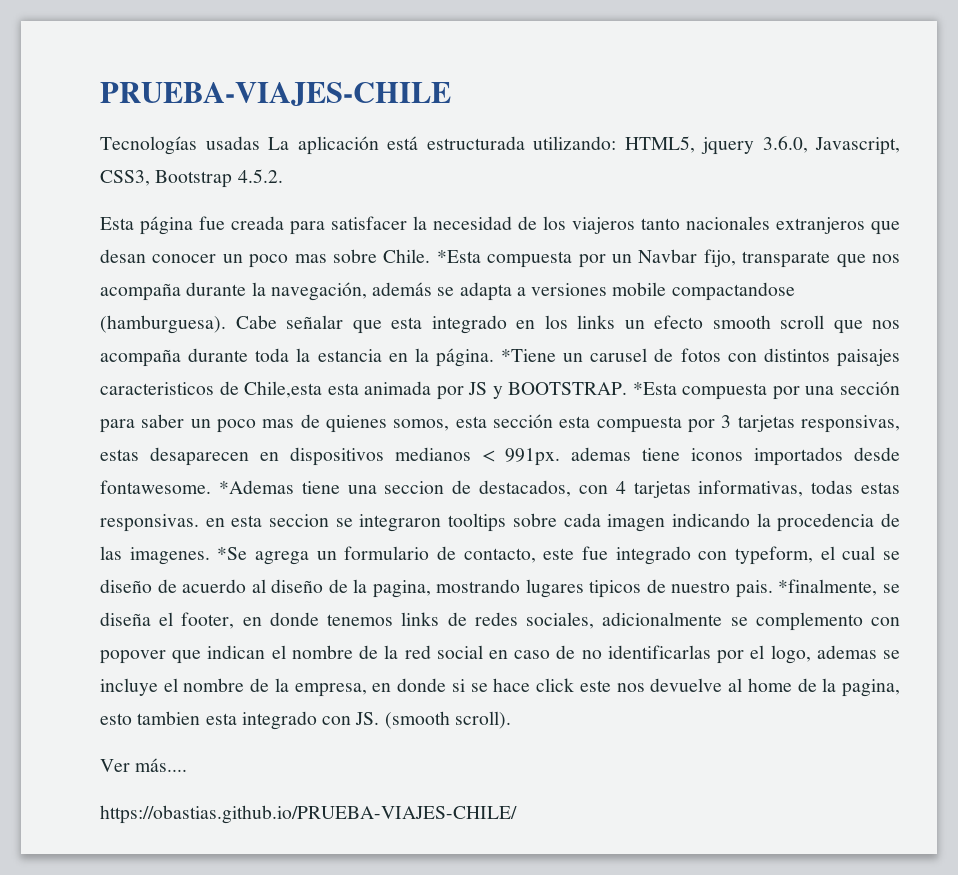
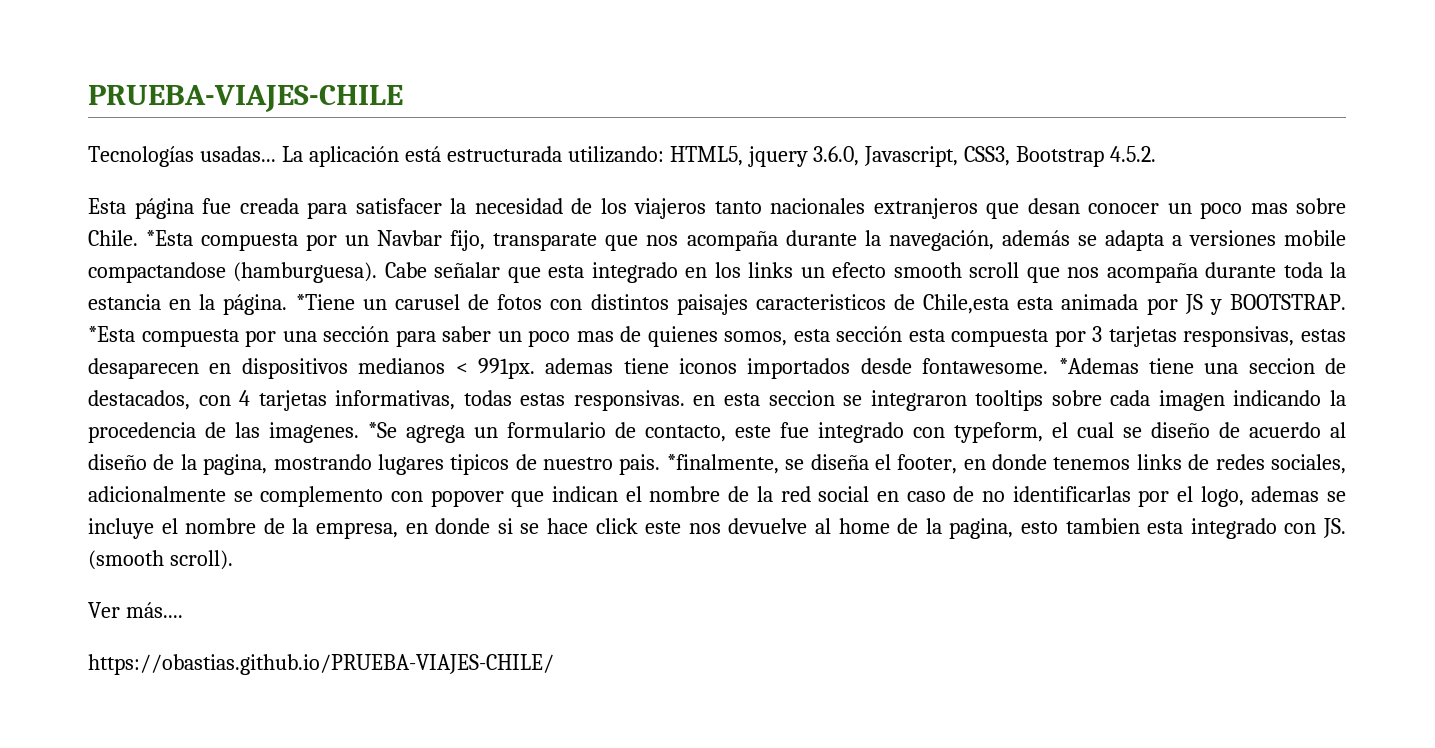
- Tecnologías usadas La aplicación está estructurada utilizando: HTML5, jquery 3.6.0, Javascript, CSS3, Bootstrap 4.5.2.
+ Tecnologías usadas... La aplicación está estructurada utilizando: HTML5, jquery 3.6.0, Javascript, CSS3, Bootstrap 4.5.2.

